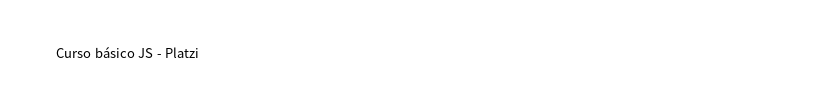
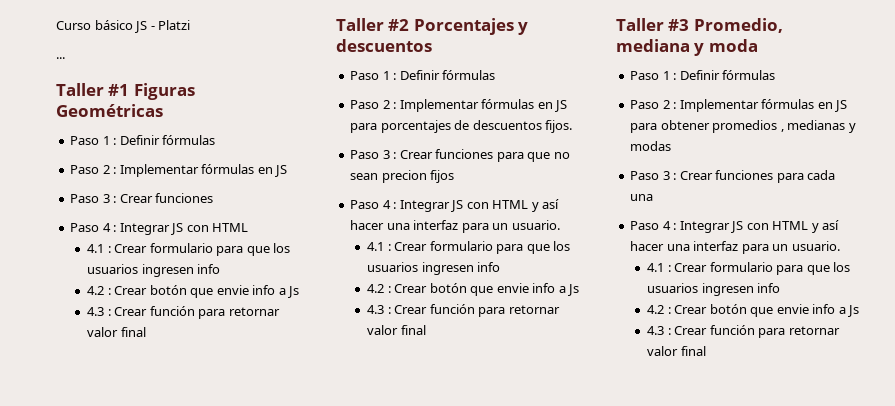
+ ...
+ Taller #1 Figuras Geométricas
+ Paso 1 : Definir fórmulas
+ Paso 2 : Implementar fórmulas en JS
+ Paso 3 : Crear funciones
+ Paso 4 : Integrar JS con HTML
+ 4.1 : Crear formulario para que los usuarios ingresen info
+ 4.2 : Crear botón que envie info a Js
+ 4.3 : Crear función para retornar valor final
+ Taller #2 Porcentajes y descuentos
+ Paso 1 : Definir fórmulas
+ Paso 2 : Implementar fórmulas en JS para porcentajes de descuentos fijos.
+ Paso 3 : Crear funciones para que no sean precion fijos
+ Paso 4 : Integrar JS con HTML y así hacer una interfaz para un usuario.
+ 4.1 : Crear formulario para que los usuarios ingresen info
+ 4.2 : Crear botón que envie info a Js
+ 4.3 : Crear función para retornar valor final
+ Taller #3 Promedio, mediana y moda
+ Paso 1 : Definir fórmulas
+ Paso 2 : Implementar fórmulas en JS para obtener promedios , medianas y modas
+ Paso 3 : Crear funciones para cada una
+ Paso 4 : Integrar JS con HTML y así hacer una interfaz para un usuario.
+ 4.1 : Crear formulario para que los usuarios ingresen info
+ 4.2 : Crear botón que envie info a Js
+ 4.3 : Crear función para retornar valor final

